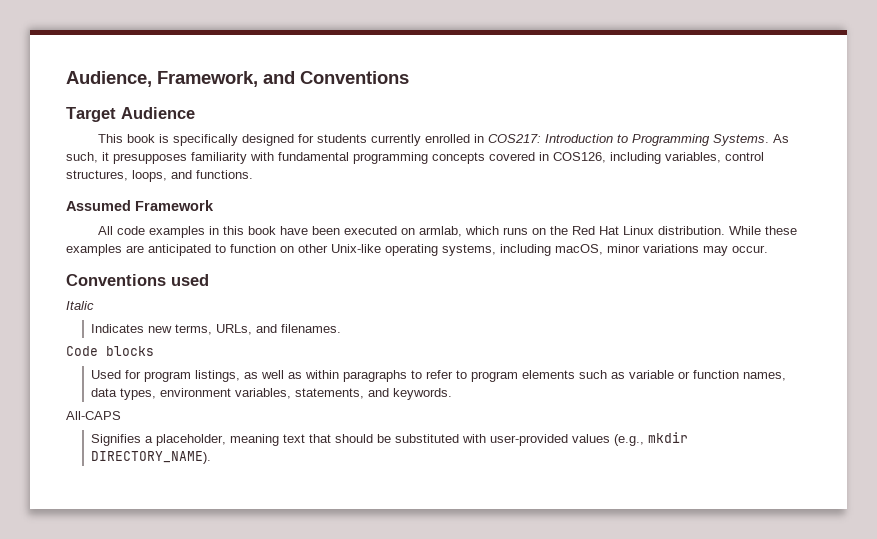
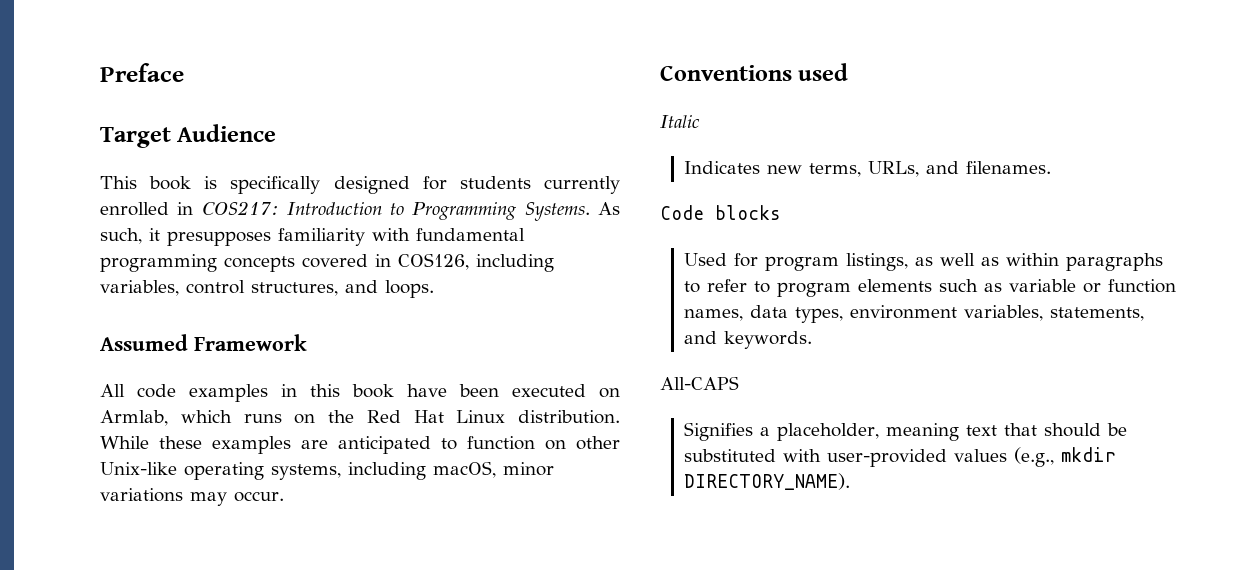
- Audience, Framework, and Conventions
+ Preface
- As such, it presupposes familiarity with fundamental programming concepts covered in COS126, including variables, control structures, loops, and functions.
+ As such, it presupposes familiarity with fundamental programming concepts covered in COS126, including variables, control structures, and loops.
- All code examples in this book have been executed on armlab, which runs on the Red Hat Linux distribution.
+ All code examples in this book have been executed on Armlab, which runs on the Red Hat Linux distribution.

